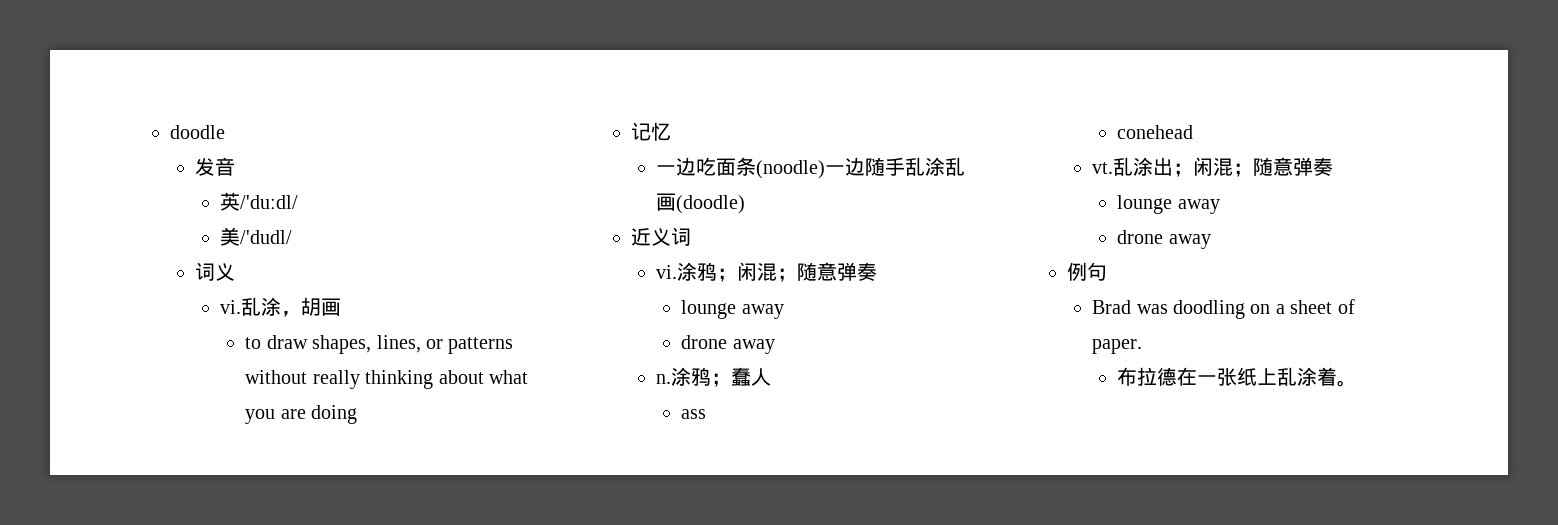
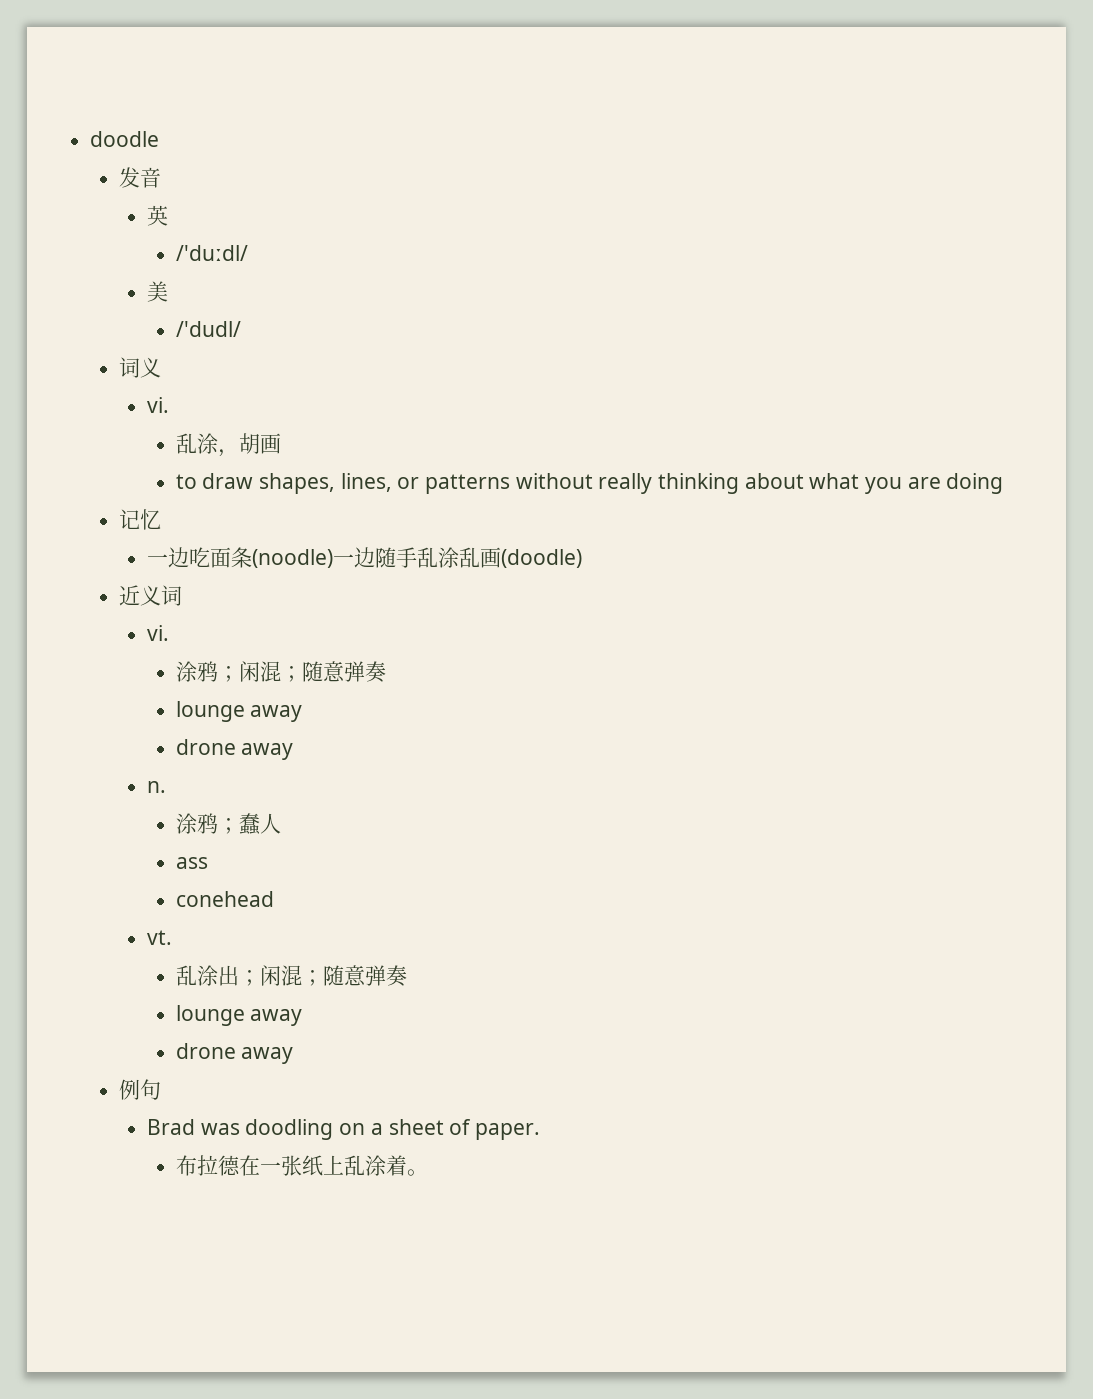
- 英/'duːdl/
+ 英
+ /'duːdl/
- 美/'dudl/
+ 美
+ /'dudl/
  词义
- vi.乱涂，胡画
+ vi.
+ 乱涂，胡画
  近义词
- vi.涂鸦；闲混；随意弹奏
+ vi.
+ 涂鸦；闲混；随意弹奏
- n.涂鸦；蠢人
+ n.
+ 涂鸦；蠢人
- vt.乱涂出；闲混；随意弹奏
+ vt.
+ 乱涂出；闲混；随意弹奏

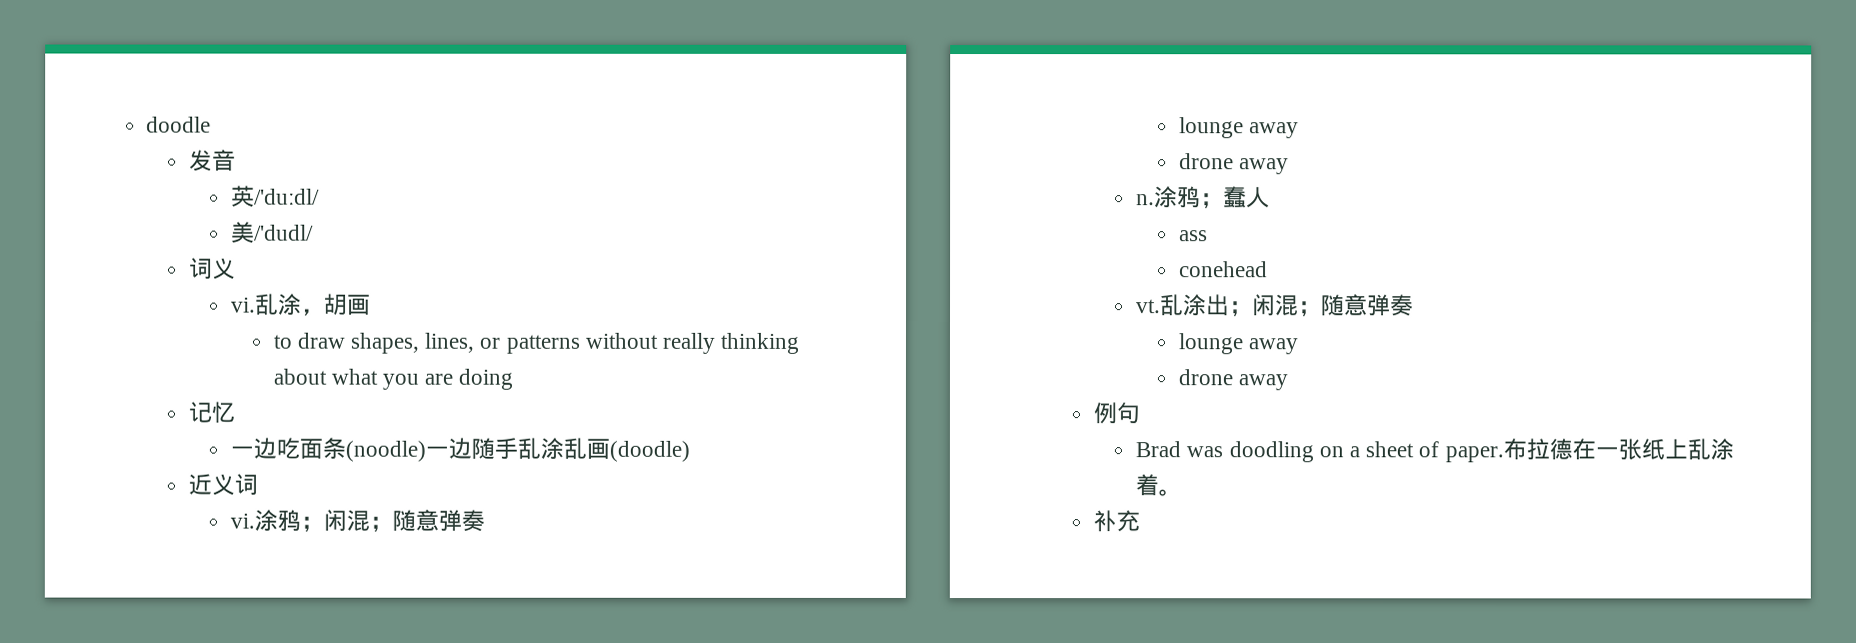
- 英
- /'duːdl/
+ 英/'duːdl/
- 美
- /'dudl/
+ 美/'dudl/
  词义
- vi.
- 乱涂，胡画
+ vi.乱涂，胡画
  近义词
- vi.
- 涂鸦；闲混；随意弹奏
+ vi.涂鸦；闲混；随意弹奏
- n.
- 涂鸦；蠢人
+ n.涂鸦；蠢人
- vt.
- 乱涂出；闲混；随意弹奏
+ vt.乱涂出；闲混；随意弹奏
- Brad was doodling on a sheet of paper.
- 布拉德在一张纸上乱涂着。
+ Brad was doodling on a sheet of paper.布拉德在一张纸上乱涂着。
+ 补充

